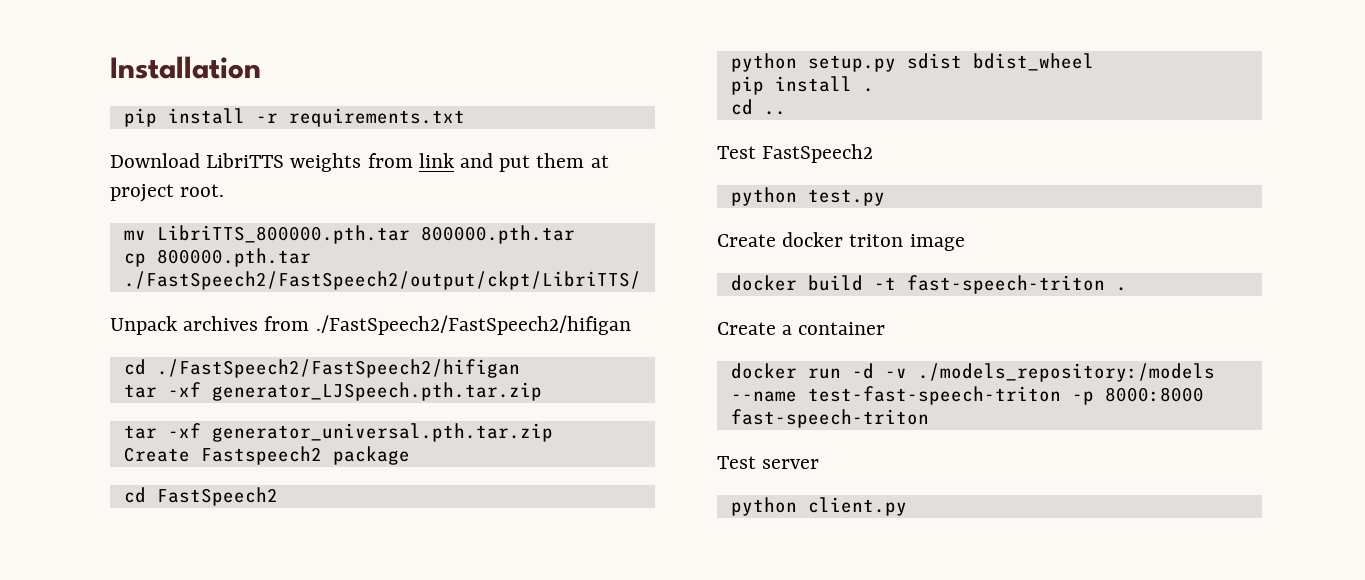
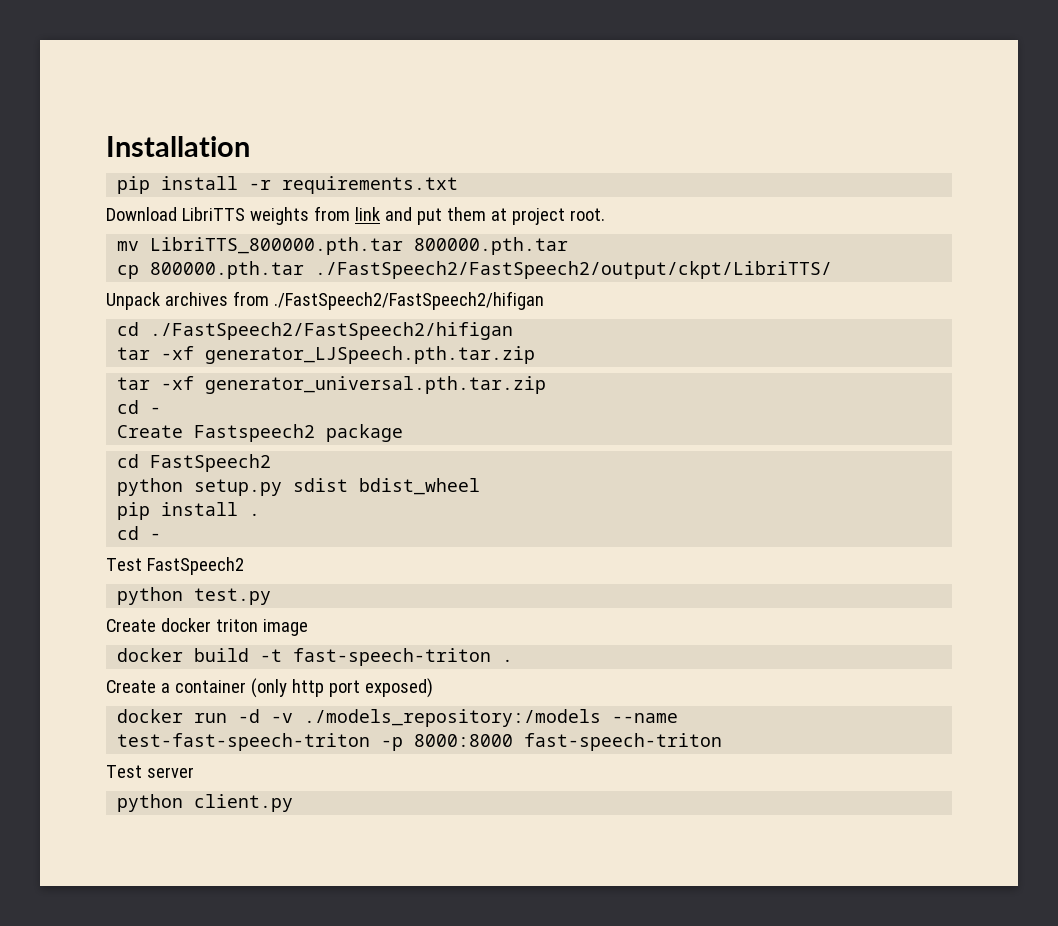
  tar -xf generator_universal.pth.tar.zip
+ cd -
  pip install .
- cd ..
+ cd -
- Create a container
+ Create a container (only http port exposed)

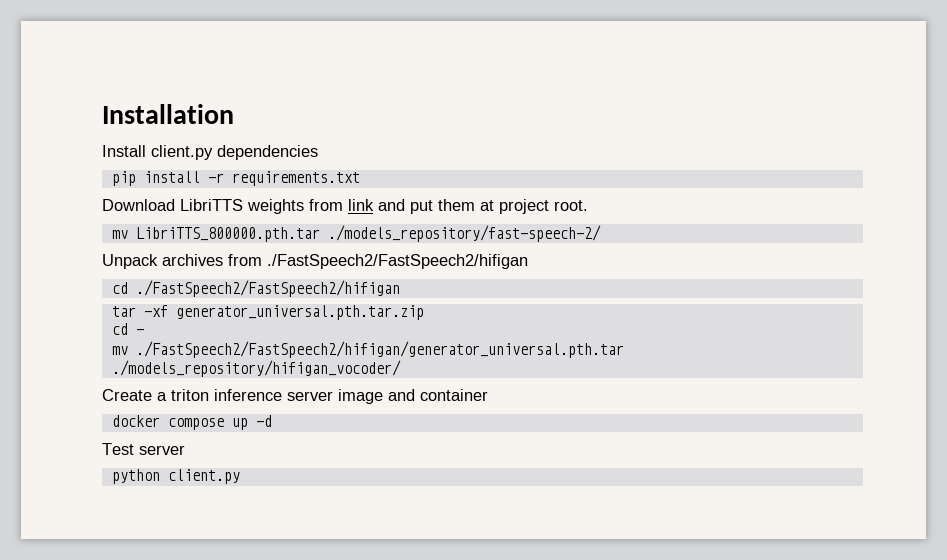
+ Install client.py dependencies
- mv LibriTTS_800000.pth.tar 800000.pth.tar
- cp 800000.pth.tar ./FastSpeech2/FastSpeech2/output/ckpt/LibriTTS/
+ mv LibriTTS_800000.pth.tar ./models_repository/fast-speech-2/
- tar -xf generator_LJSpeech.pth.tar.zip
- Create Fastspeech2 package
- cd FastSpeech2
- python setup.py sdist bdist_wheel
- pip install .
- cd -
- Test FastSpeech2
- python test.py
- Create docker triton image
- docker build -t fast-speech-triton .
- Create a container (only http port exposed)
- docker run -d -v ./models_repository:/models --name test-fast-speech-triton -p 8000:8000 fast-speech-triton
+ mv ./FastSpeech2/FastSpeech2/hifigan/generator_universal.pth.tar ./models_repository/hifigan_vocoder/
+ Create a triton inference server image and container
+ docker compose up -d

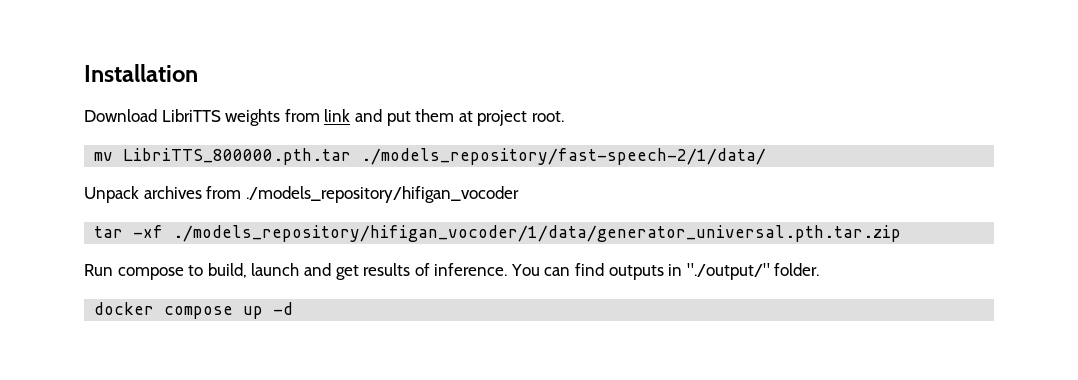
- Install client.py dependencies
- pip install -r requirements.txt
- mv LibriTTS_800000.pth.tar ./models_repository/fast-speech-2/
+ mv LibriTTS_800000.pth.tar ./models_repository/fast-speech-2/1/data/
- Unpack archives from ./FastSpeech2/FastSpeech2/hifigan
- cd ./FastSpeech2/FastSpeech2/hifigan
+ Unpack archives from ./models_repository/hifigan_vocoder
- tar -xf generator_universal.pth.tar.zip
- cd -
- mv ./FastSpeech2/FastSpeech2/hifigan/generator_universal.pth.tar ./models_repository/hifigan_vocoder/
- Create a triton inference server image and container
+ tar -xf ./models_repository/hifigan_vocoder/1/data/generator_universal.pth.tar.zip
+ Run compose to build, launch and get results of inference. You can find outputs in "./output/" folder.
- Test server
- python client.py

